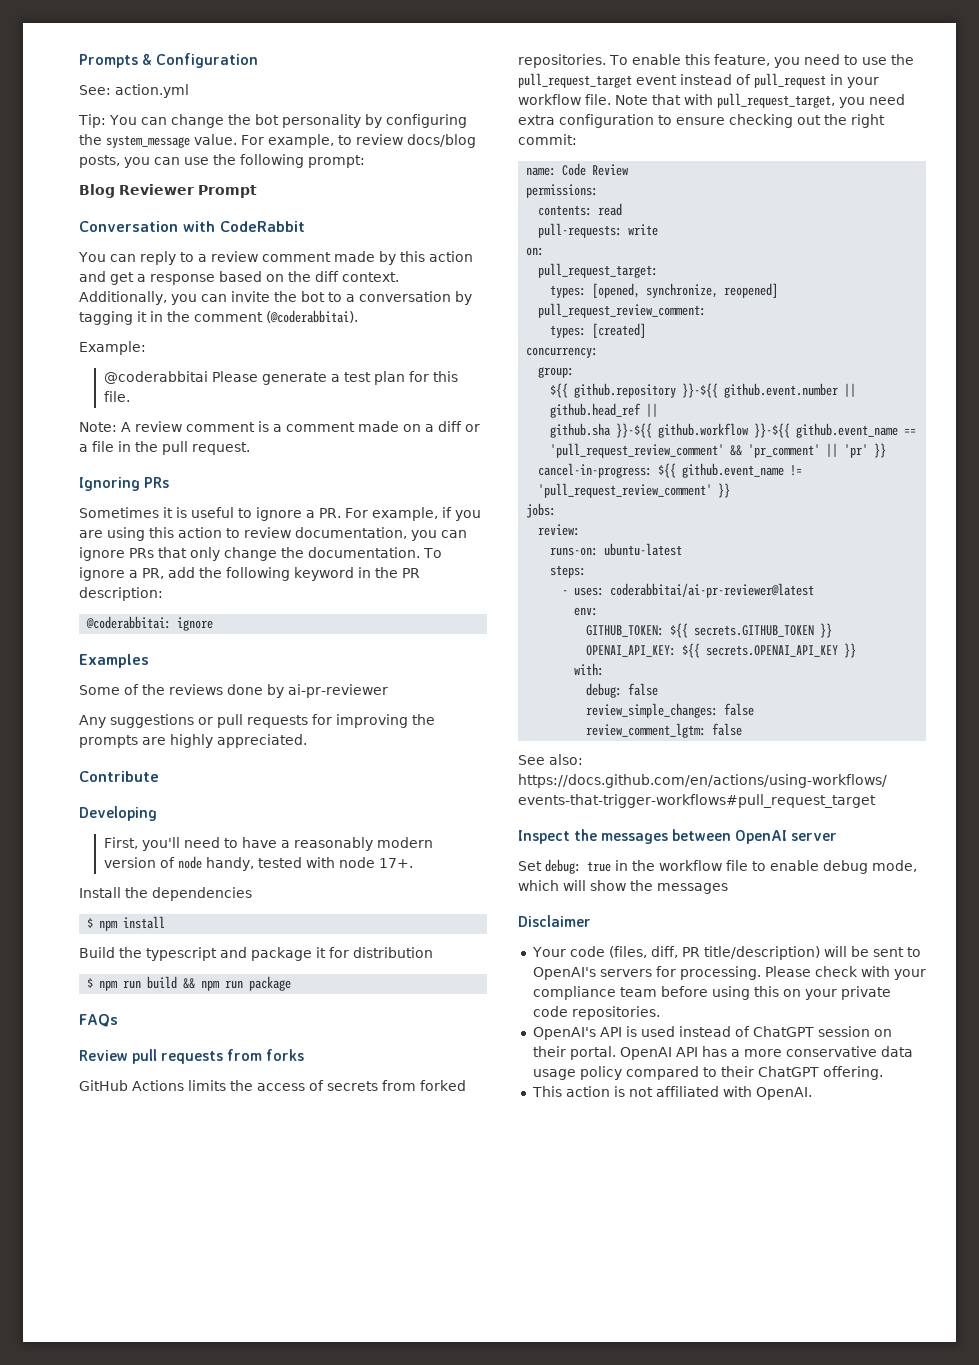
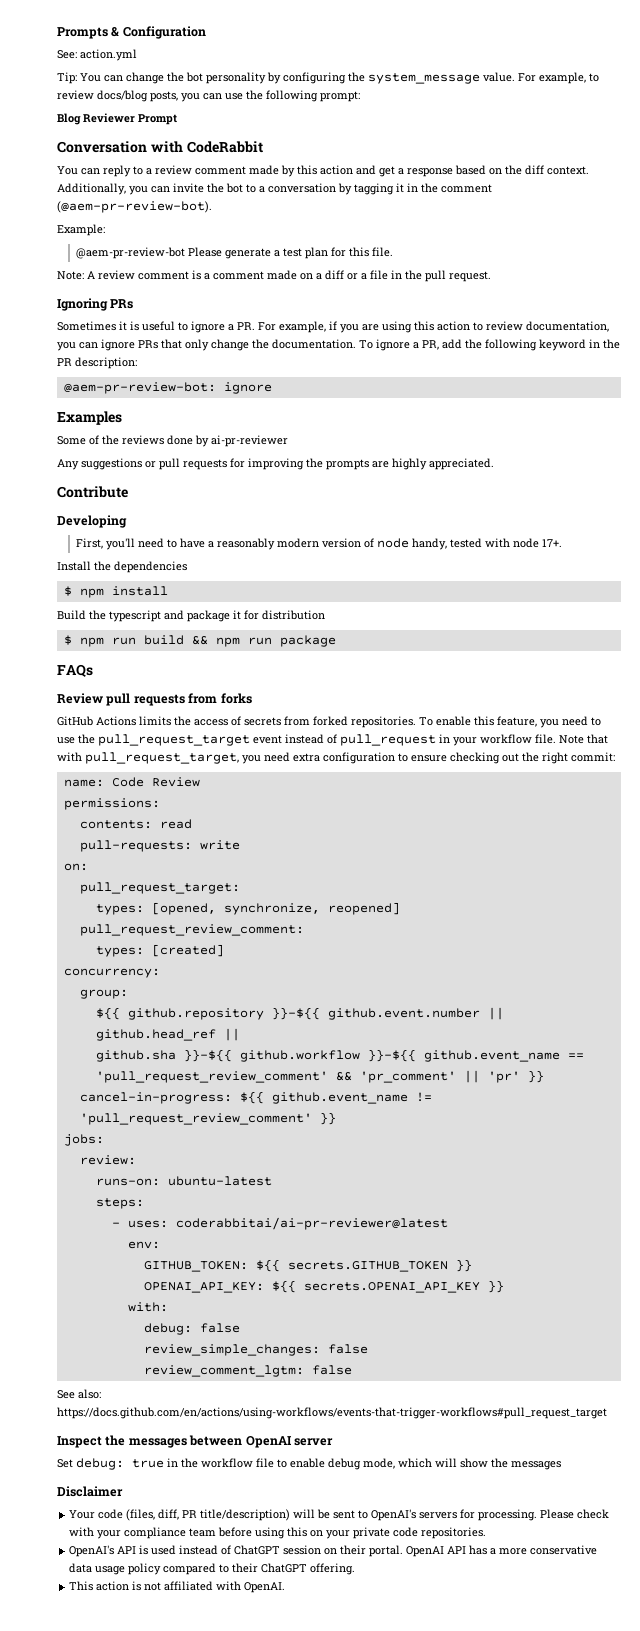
- Additionally, you can invite the bot to a conversation by tagging it in the comment (@coderabbitai).
+ Additionally, you can invite the bot to a conversation by tagging it in the comment (@aem-pr-review-bot).
- @coderabbitai Please generate a test plan for this file.
+ @aem-pr-review-bot Please generate a test plan for this file.
- @coderabbitai: ignore
+ @aem-pr-review-bot: ignore

